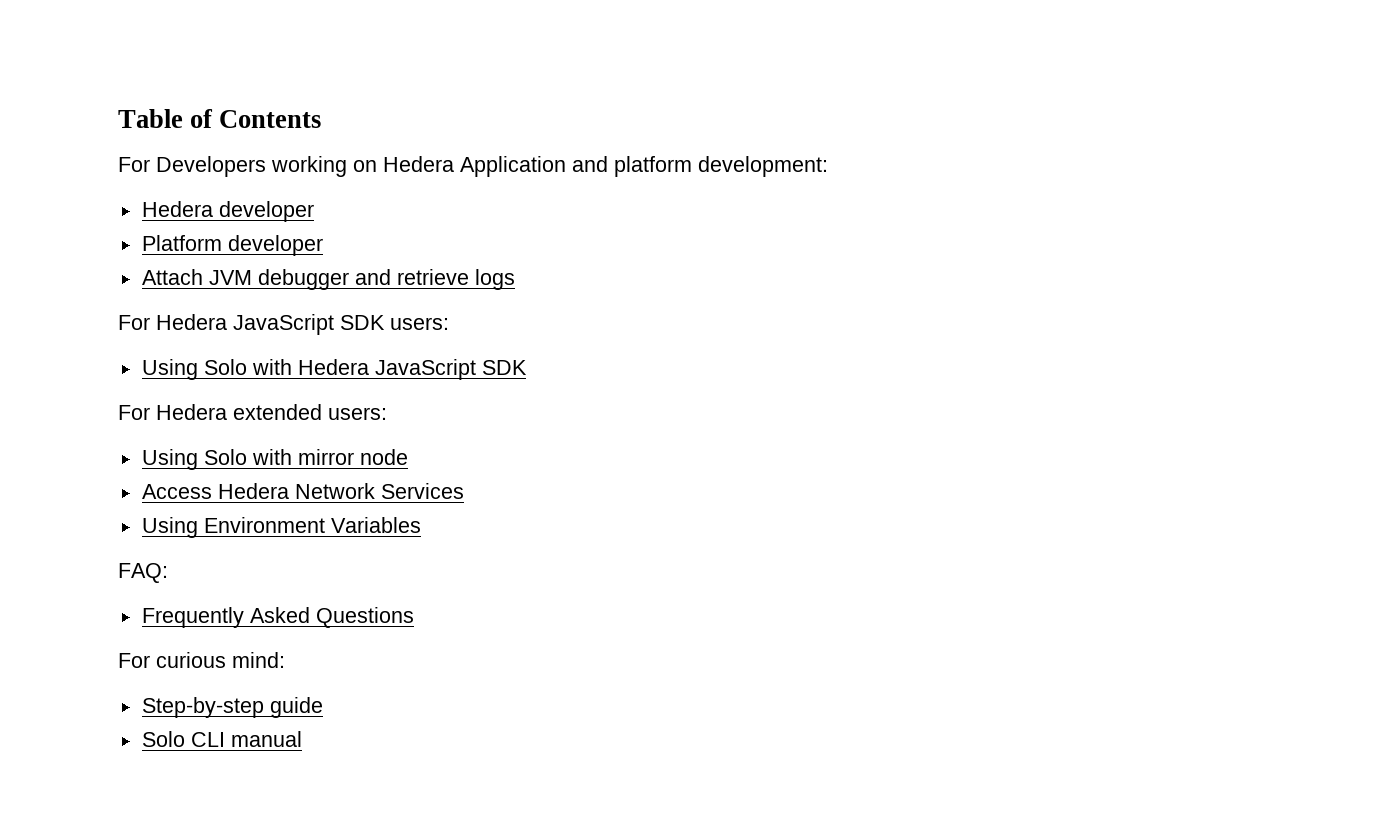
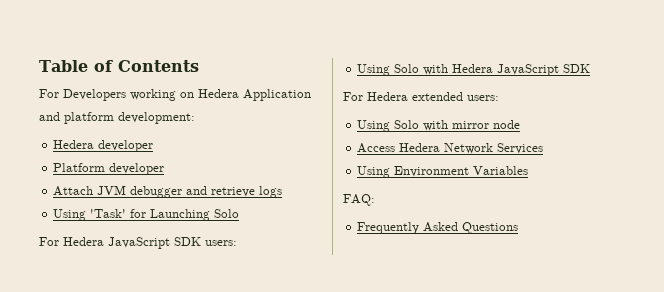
+ Using 'Task' for Launching Solo
- For curious mind:
- Step-by-step guide
- Solo CLI manual

